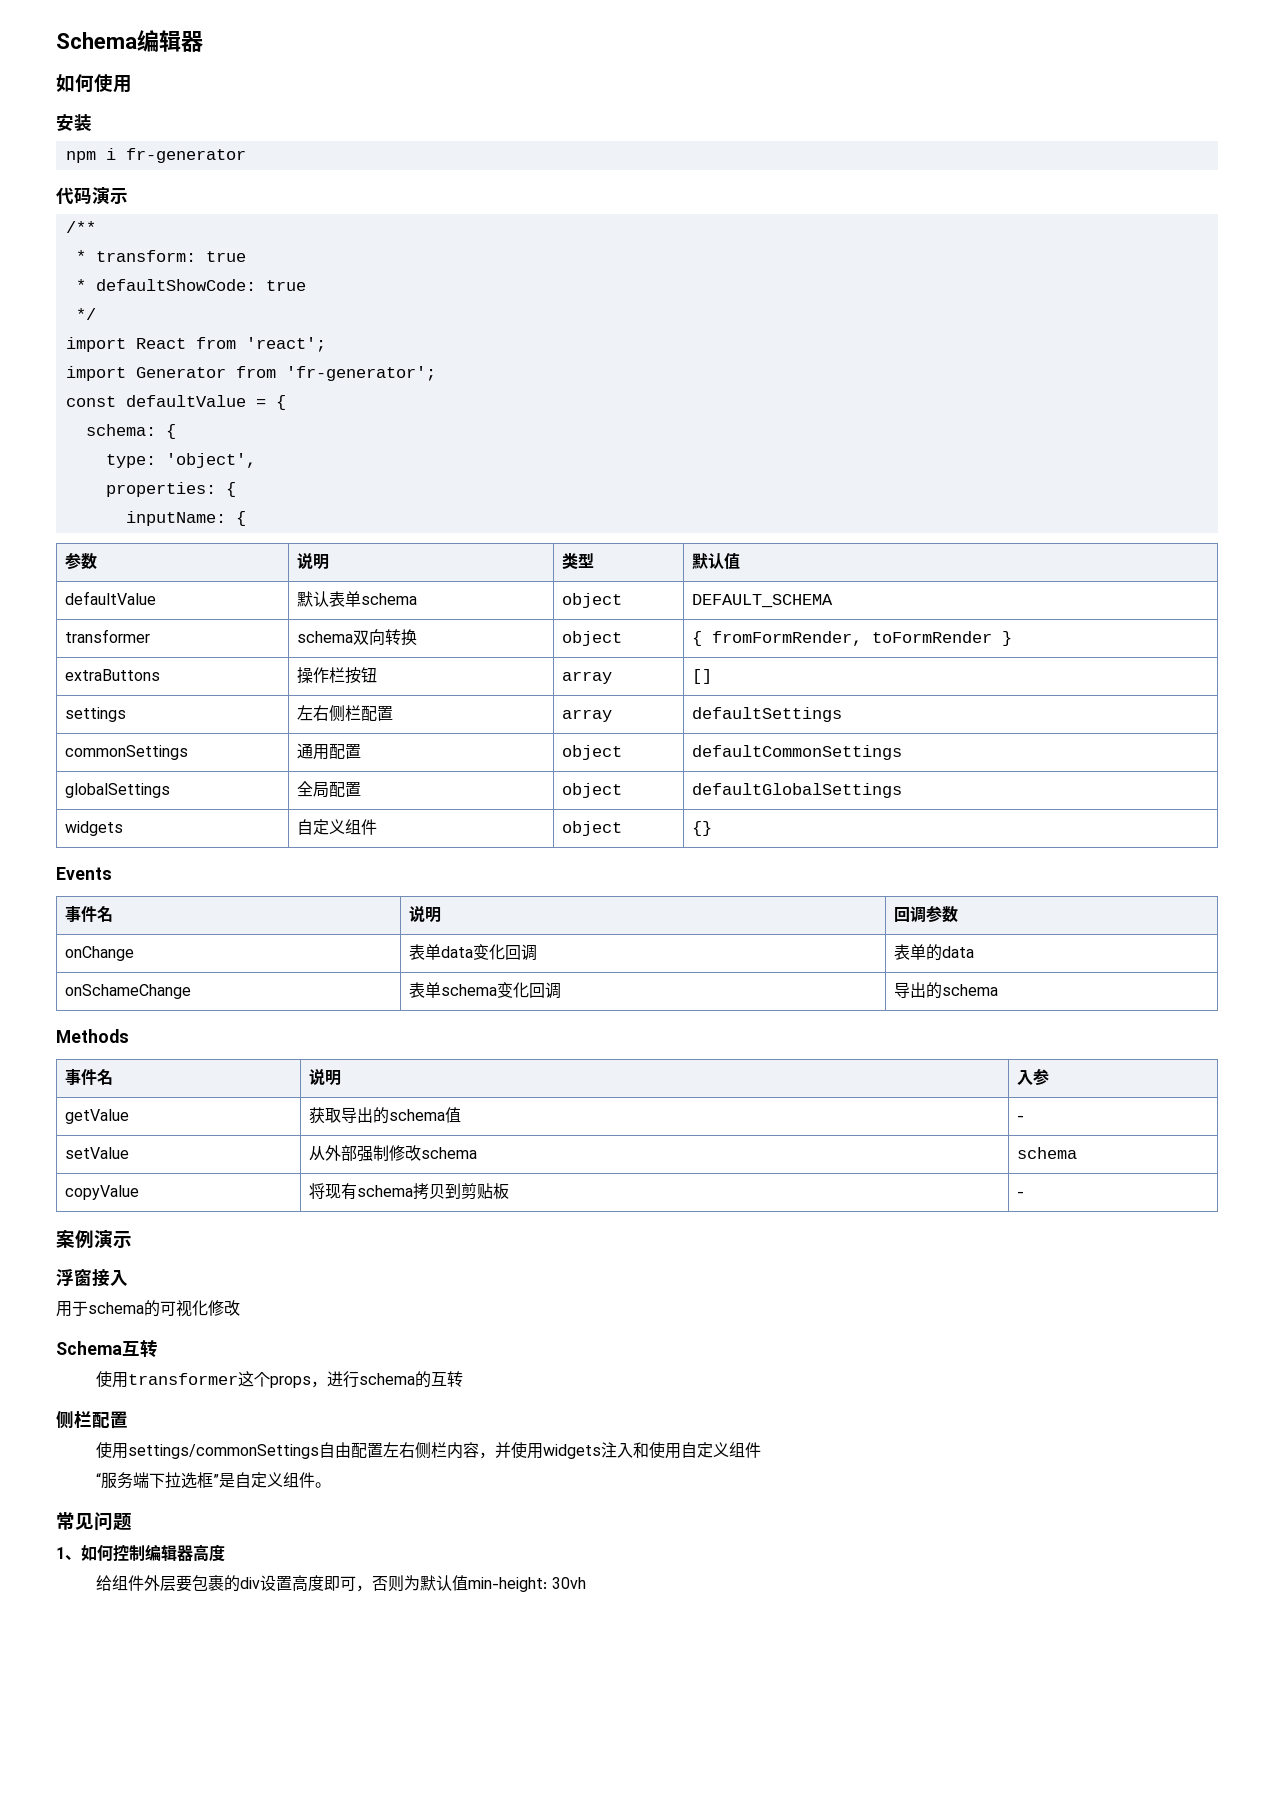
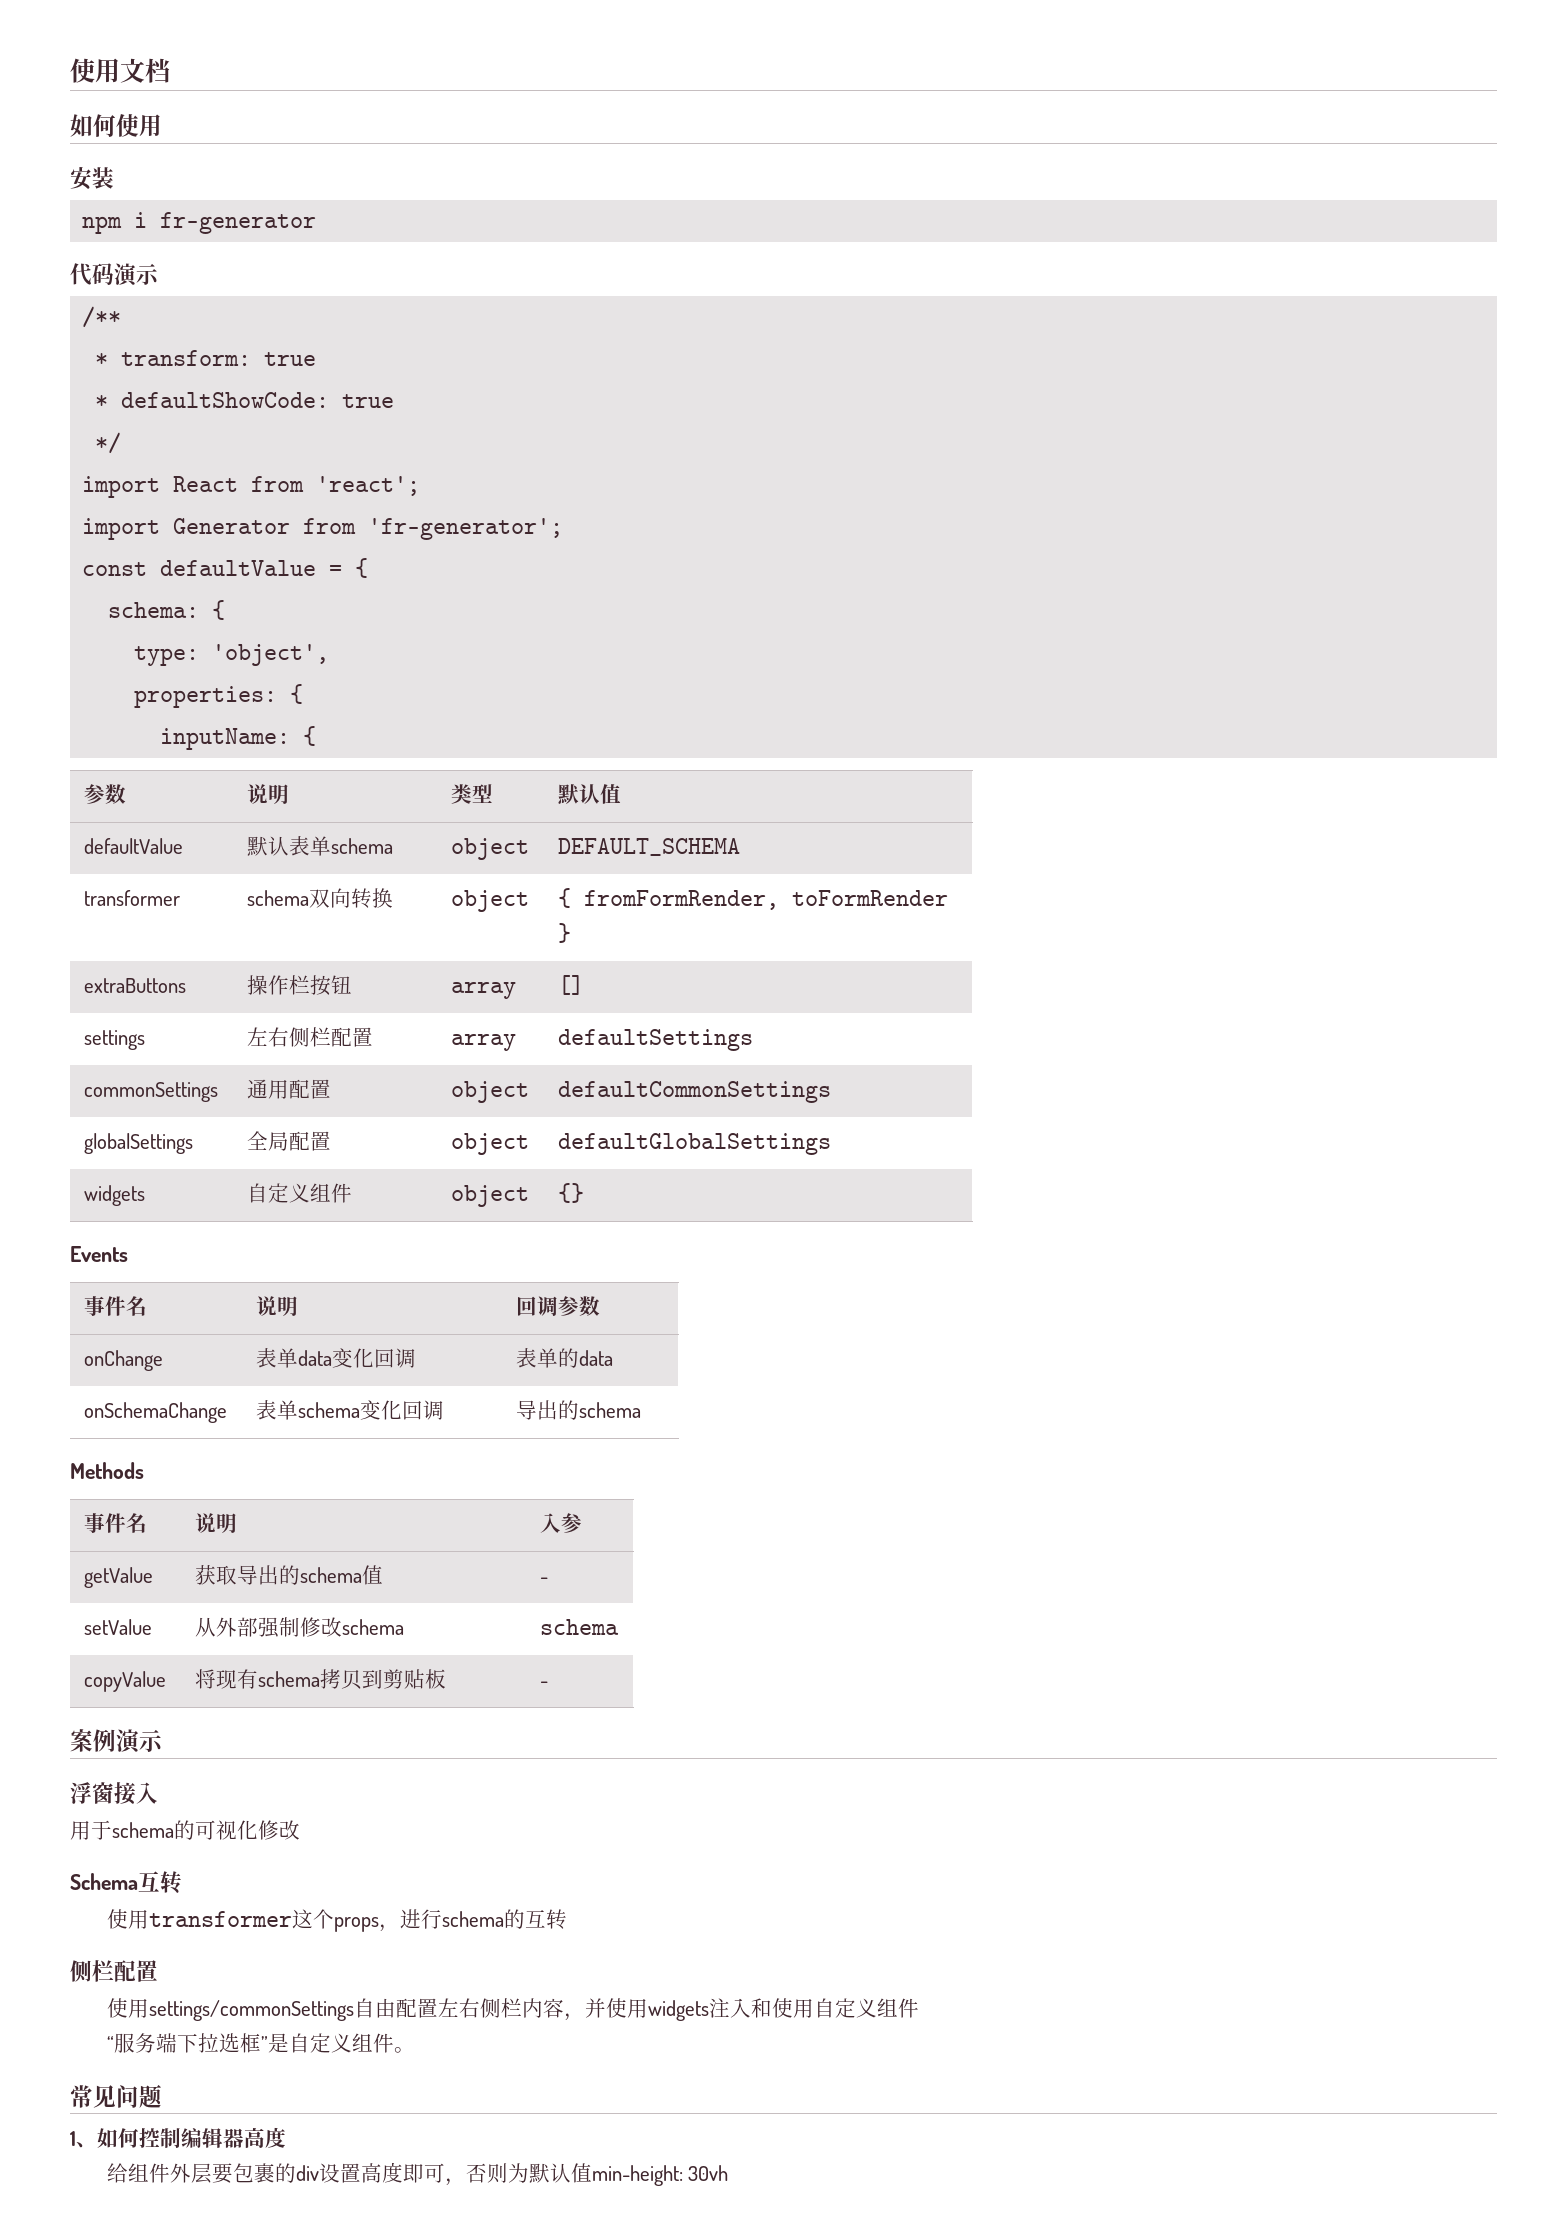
- Schema编辑器
+ 使用文档
- onSchameChange | 表单schema变化回调 | 导出的schema
+ onSchemaChange | 表单schema变化回调 | 导出的schema

